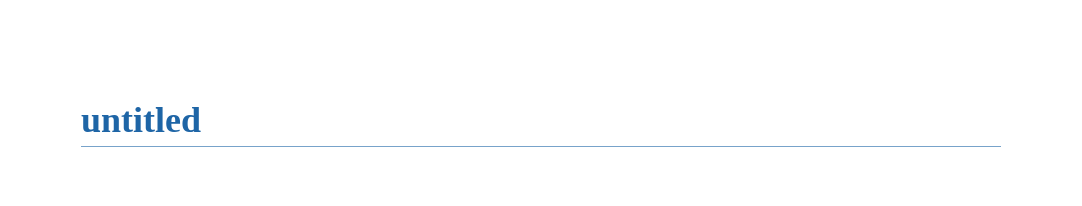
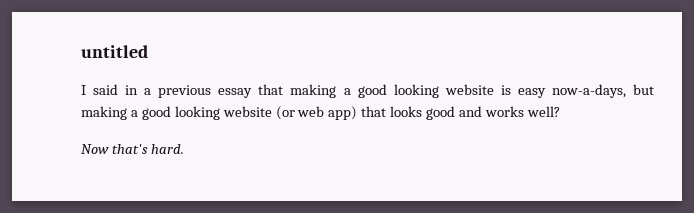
+ I said in a previous essay that making a good looking website is easy now-a-days, but making a good looking website (or web app) that looks good and works well?
+ Now that's hard.

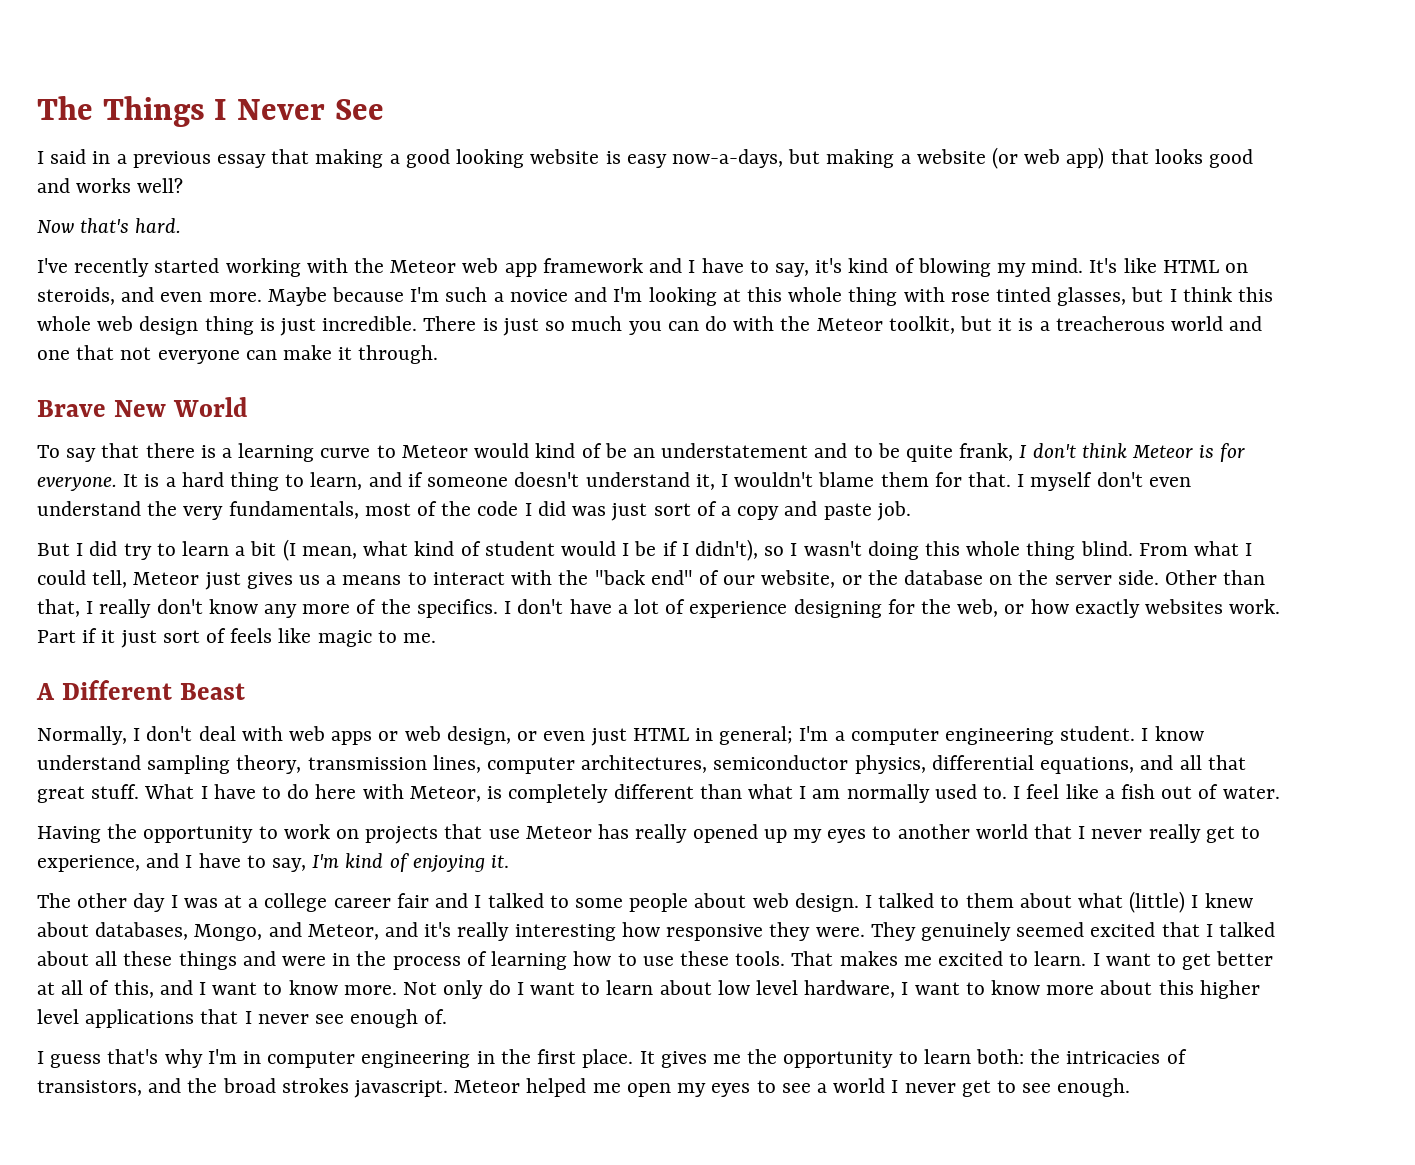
- untitled
+ The Things I Never See
- I said in a previous essay that making a good looking website is easy now-a-days, but making a good looking website (or web app) that looks good and works well?
+ I said in a previous essay that making a good looking website is easy now-a-days, but making a website (or web app) that looks good and works well?
+ I've recently started working with the Meteor web app framework and I have to say, it's kind of blowing my mind. It's like HTML on steroids, and even more. Maybe because I'm such a novice and I'm looking at this whole thing with rose tinted glasses, but I think this whole web design thing is just incredible. There is just so much you can do with the Meteor toolkit, but it is a treacherous world and one that not everyone can make it through.
+ Brave New World
+ To say that there is a learning curve to Meteor would kind of be an understatement and to be quite frank, I don't think Meteor is for everyone. It is a hard thing to learn, and if someone doesn't understand it, I wouldn't blame them for that. I myself don't even understand the very fundamentals, most of the code I did was just sort of a copy and paste job.
+ But I did try to learn a bit (I mean, what kind of student would I be if I didn't), so I wasn't doing this whole thing blind. From what I could tell, Meteor just gives us a means to interact with the "back end" of our website, or the database on the server side. Other than that, I really don't know any more of the specifics. I don't have a lot of experience designing for the web, or how exactly websites work. Part if it just sort of feels like magic to me.
+ A Different Beast
+ Normally, I don't deal with web apps or web design, or even just HTML in general; I'm a computer engineering student. I know understand sampling theory, transmission lines, computer architectures, semiconductor physics, differential equations, and all that great stuff. What I have to do here with Meteor, is completely different than what I am normally used to. I feel like a fish out of water.
+ Having the opportunity to work on projects that use Meteor has really opened up my eyes to another world that I never really get to experience, and I have to say, I'm kind of enjoying it.
+ The other day I was at a college career fair and I talked to some people about web design. I talked to them about what (little) I knew about databases, Mongo, and Meteor, and it's really interesting how responsive they were. They genuinely seemed excited that I talked about all these things and were in the process of learning how to use these tools. That makes me excited to learn. I want to get better at all of this, and I want to know more. Not only do I want to learn about low level hardware, I want to know more about this higher level applications that I never see enough of.
+ I guess that's why I'm in computer engineering in the first place. It gives me the opportunity to learn both: the intricacies of transistors, and the broad strokes javascript. Meteor helped me open my eyes to see a world I never get to see enough.

